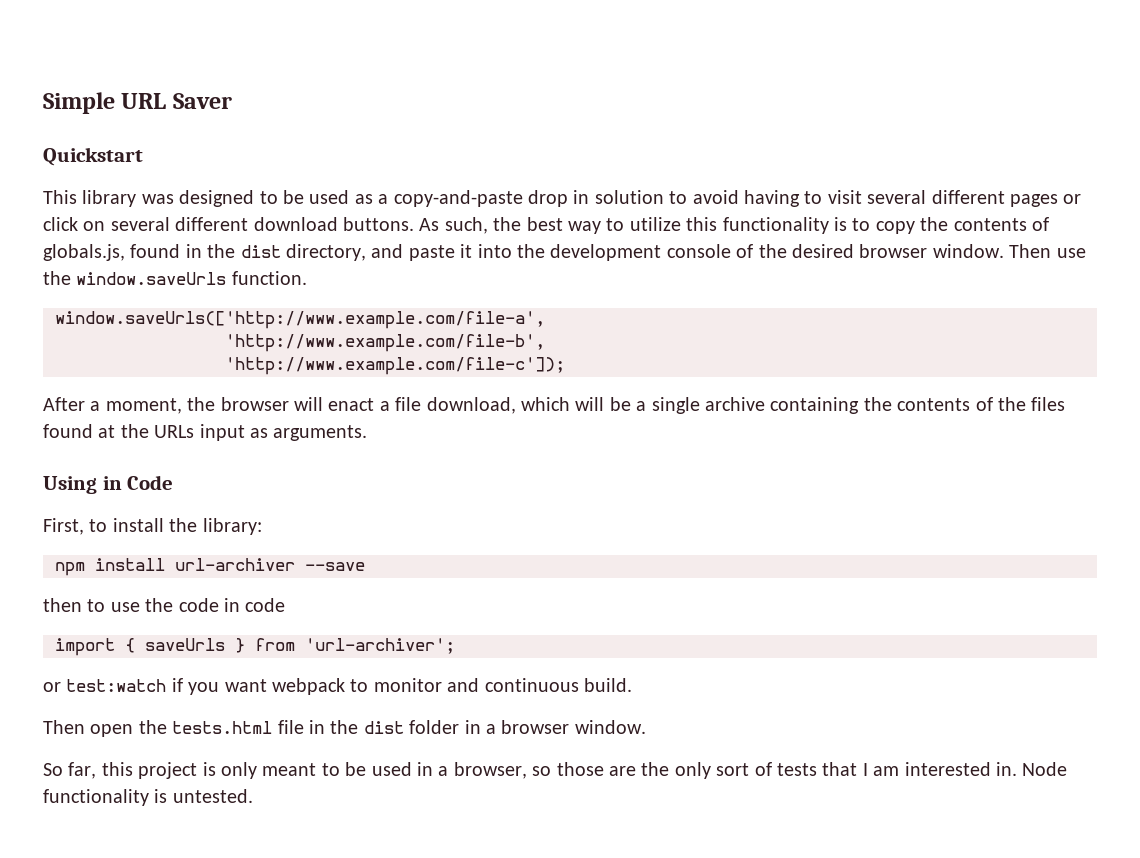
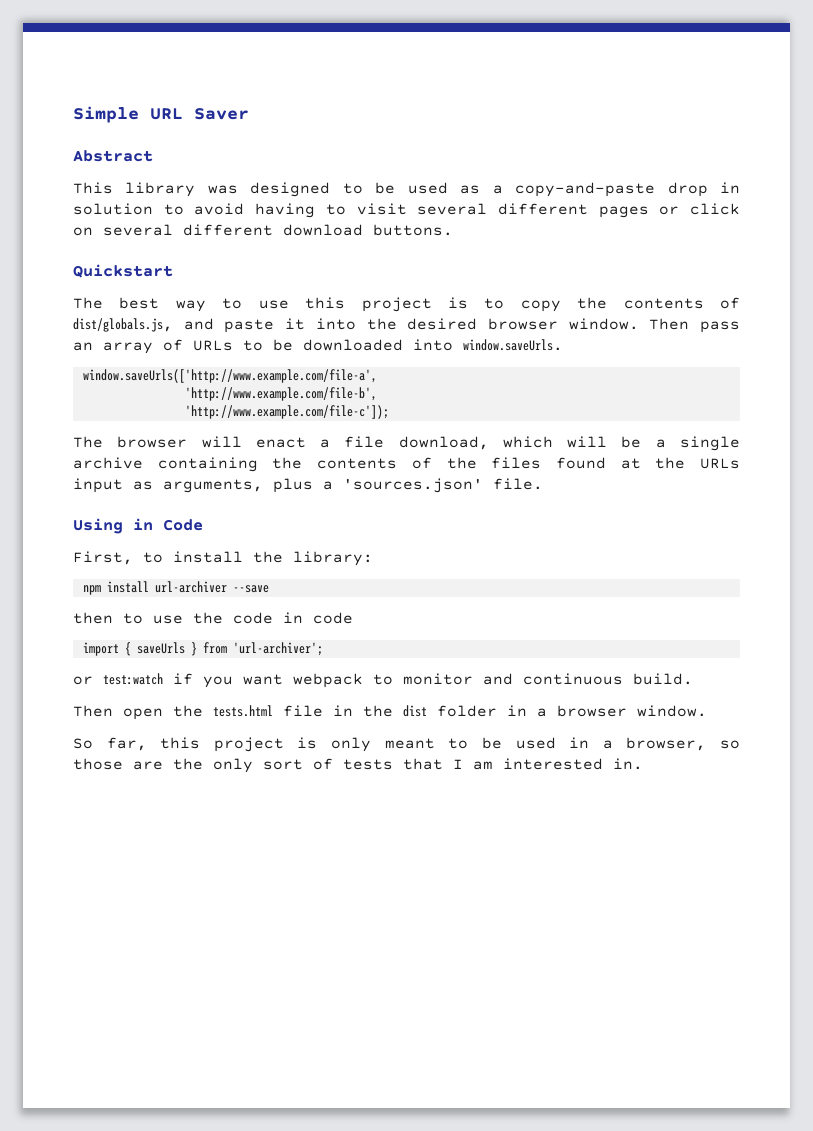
- Quickstart
+ Abstract
- This library was designed to be used as a copy-and-paste drop in solution to avoid having to visit several different pages or click on several different download buttons. As such, the best way to utilize this functionality is to copy the contents of globals.js, found in the dist directory, and paste it into the development console of the desired browser window. Then use the window.saveUrls function.
+ This library was designed to be used as a copy-and-paste drop in solution to avoid having to visit several different pages or click on several different download buttons.
+ Quickstart
+ The best way to use this project is to copy the contents of dist/globals.js, and paste it into the desired browser window. Then pass an array of URLs to be downloaded into window.saveUrls.
- After a moment, the browser will enact a file download, which will be a single archive containing the contents of the files found at the URLs input as arguments.
+ The browser will enact a file download, which will be a single archive containing the contents of the files found at the URLs input as arguments, plus a 'sources.json' file.
- Node functionality is untested.

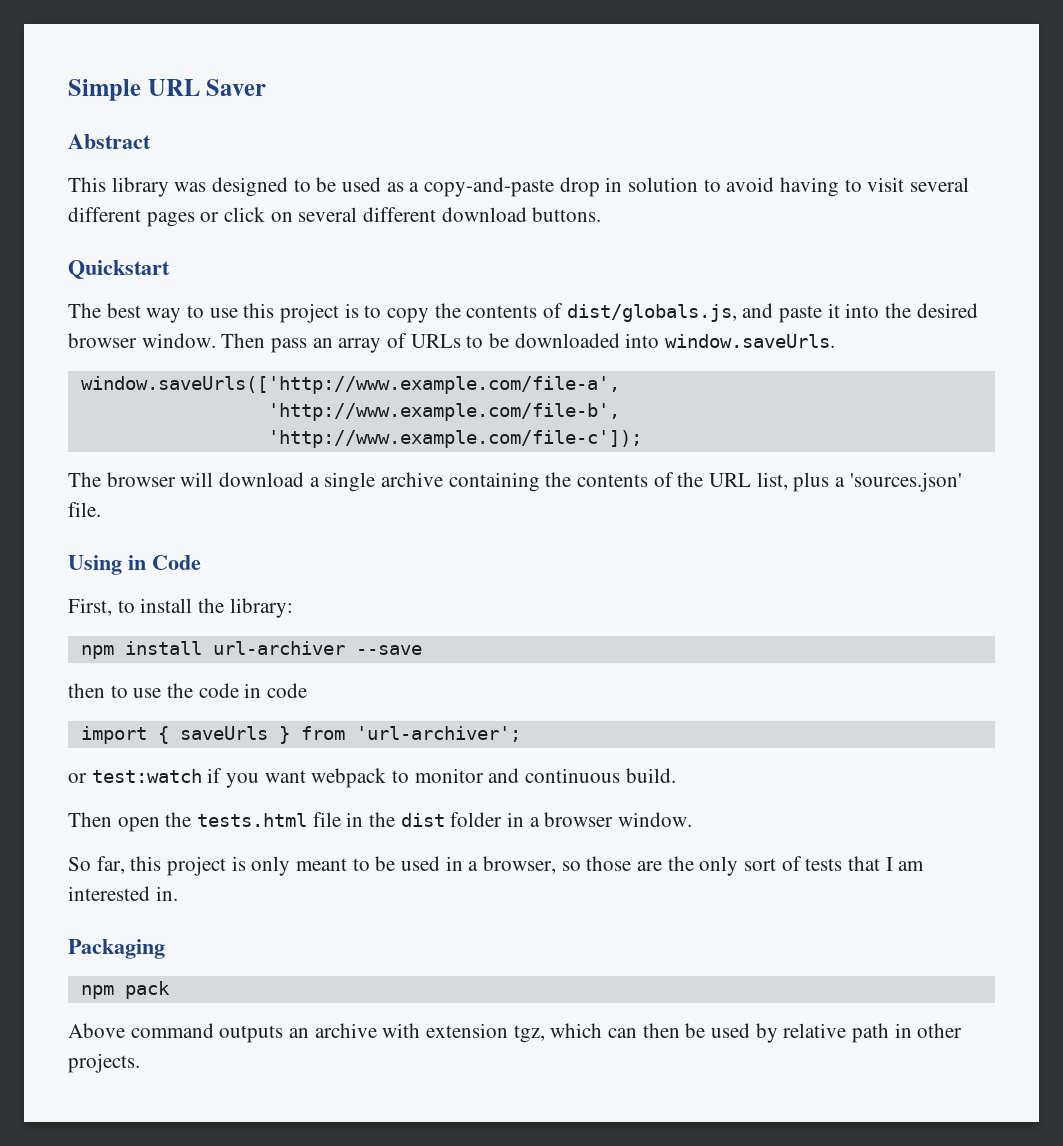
- The browser will enact a file download, which will be a single archive containing the contents of the files found at the URLs input as arguments, plus a 'sources.json' file.
+ The browser will download a single archive containing the contents of the URL list, plus a 'sources.json' file.
+ Packaging
+ npm pack
+ Above command outputs an archive with extension tgz, which can then be used by relative path in other projects.

